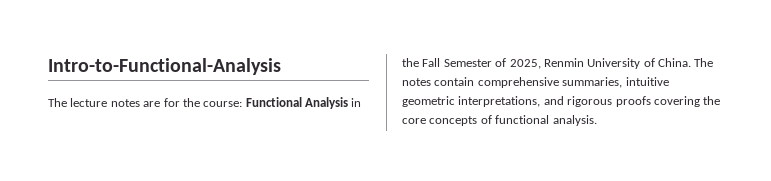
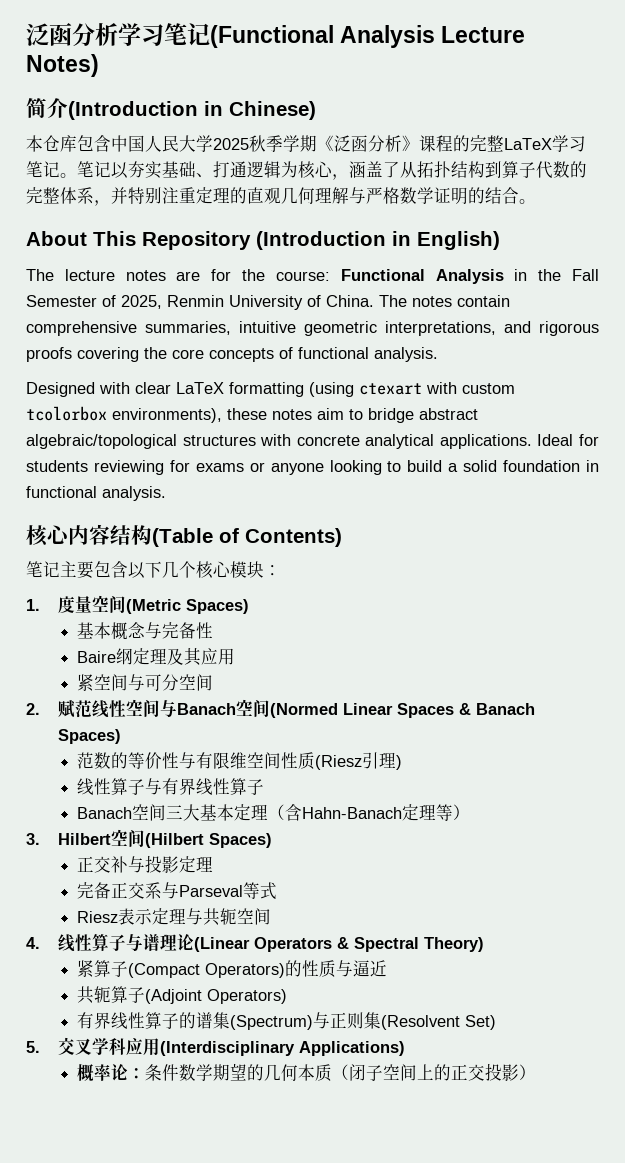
- Intro-to-Functional-Analysis
+ 泛函分析学习笔记(Functional Analysis Lecture Notes)
+ 简介(Introduction in Chinese)
+ 本仓库包含中国人民大学2025秋季学期《泛函分析》课程的完整LaTeX学习笔记。笔记以夯实基础、打通逻辑为核心，涵盖了从拓扑结构到算子代数的完整体系，并特别注重定理的直观几何理解与严格数学证明的结合。
+ About This Repository (Introduction in English)
+ Designed with clear LaTeX formatting (using ctexart with custom tcolorbox environments), these notes aim to bridge abstract algebraic/topological structures with concrete analytical applications. Ideal for students reviewing for exams or anyone looking to build a solid foundation in functional analysis.
+ 核心内容结构(Table of Contents)
+ 笔记主要包含以下几个核心模块：
+ 1.度量空间(Metric Spaces)
+ 基本概念与完备性
+ Baire纲定理及其应用
+ 紧空间与可分空间
+ 2.赋范线性空间与Banach空间(Normed Linear Spaces & Banach Spaces)
+ 范数的等价性与有限维空间性质(Riesz引理)
+ 线性算子与有界线性算子
+ Banach空间三大基本定理（含Hahn-Banach定理等）
+ 3. Hilbert空间(Hilbert Spaces)
+ 正交补与投影定理
+ 完备正交系与Parseval等式
+ Riesz表示定理与共轭空间
+ 4.线性算子与谱理论(Linear Operators & Spectral Theory)
+ 紧算子(Compact Operators)的性质与逼近
+ 共轭算子(Adjoint Operators)
+ 有界线性算子的谱集(Spectrum)与正则集(Resolvent Set)
+ 5.交叉学科应用(Interdisciplinary Applications)
+ 概率论：条件数学期望的几何本质（闭子空间上的正交投影）

